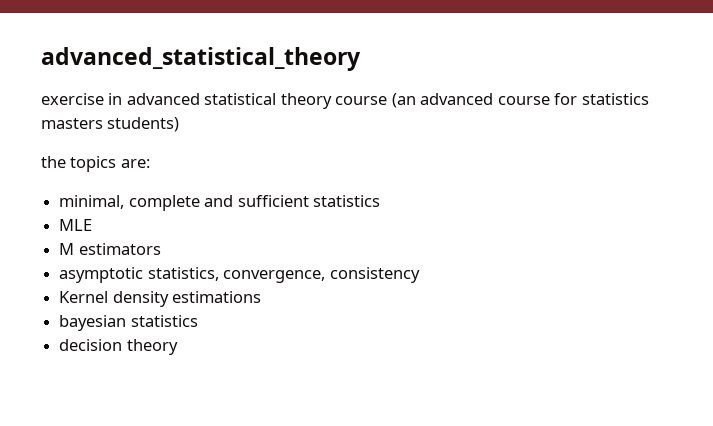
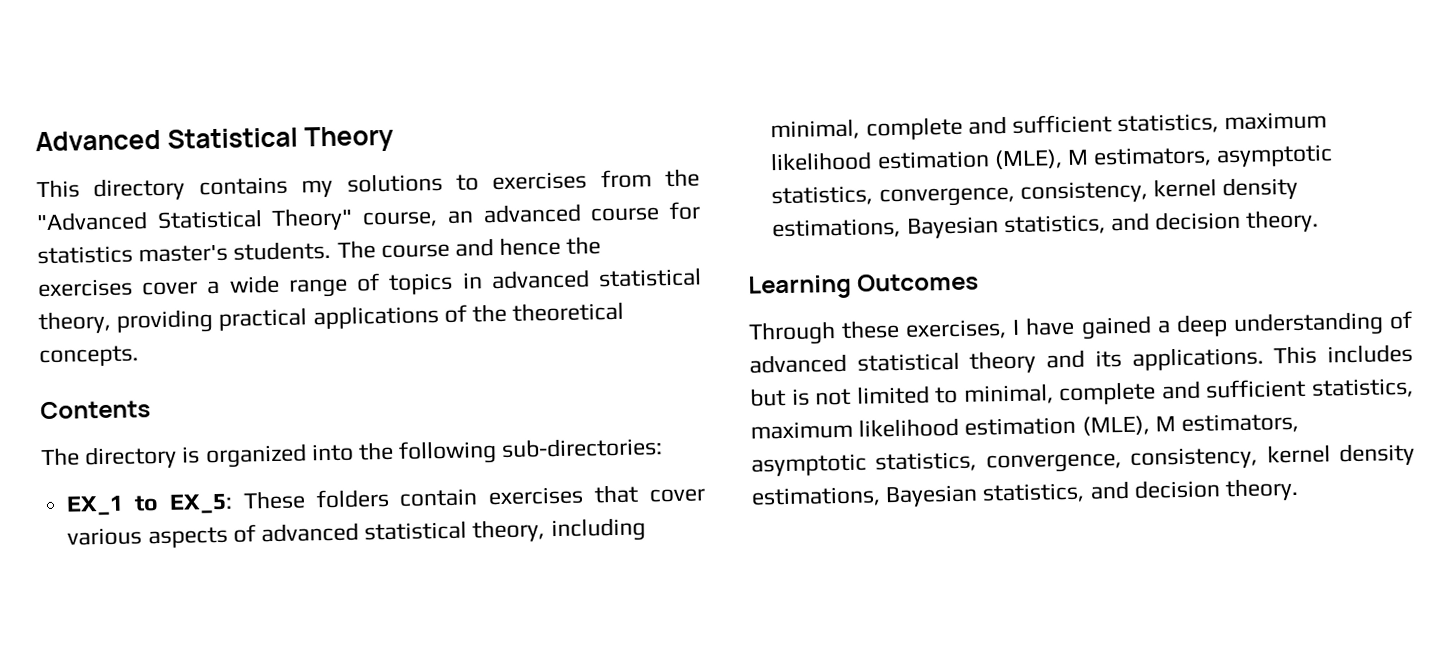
- advanced_statistical_theory
- exercise in advanced statistical theory course (an advanced course for statistics masters students)
- the topics are:
- minimal, complete and sufficient statistics
- MLE
- M estimators
- asymptotic statistics, convergence, consistency
- Kernel density estimations
- bayesian statistics
- decision theory
+ Advanced Statistical Theory
+ This directory contains my solutions to exercises from the "Advanced Statistical Theory" course, an advanced course for statistics master's students. The course and hence the exercises cover a wide range of topics in advanced statistical theory, providing practical applications of the theoretical concepts.
+ Contents
+ The directory is organized into the following sub-directories:
+ EX_1 to EX_5: These folders contain exercises that cover various aspects of advanced statistical theory, including minimal, complete and sufficient statistics, maximum likelihood estimation (MLE), M estimators, asymptotic statistics, convergence, consistency, kernel density estimations, Bayesian statistics, and decision theory.
+ Learning Outcomes
+ Through these exercises, I have gained a deep understanding of advanced statistical theory and its applications. This includes but is not limited to minimal, complete and sufficient statistics, maximum likelihood estimation (MLE), M estimators, asymptotic statistics, convergence, consistency, kernel density estimations, Bayesian statistics, and decision theory.

